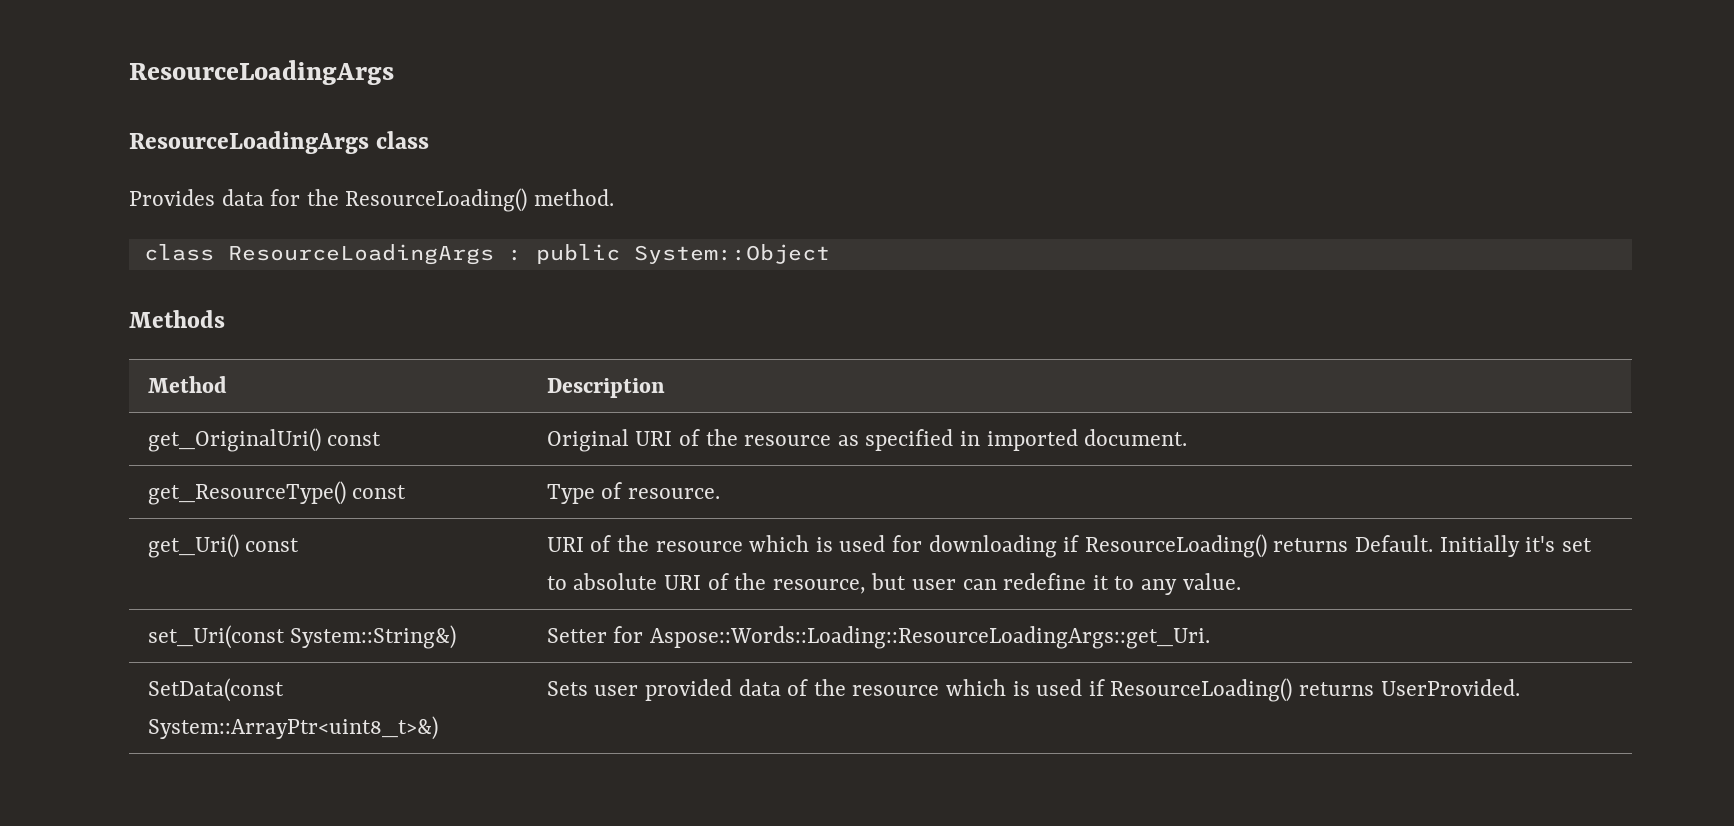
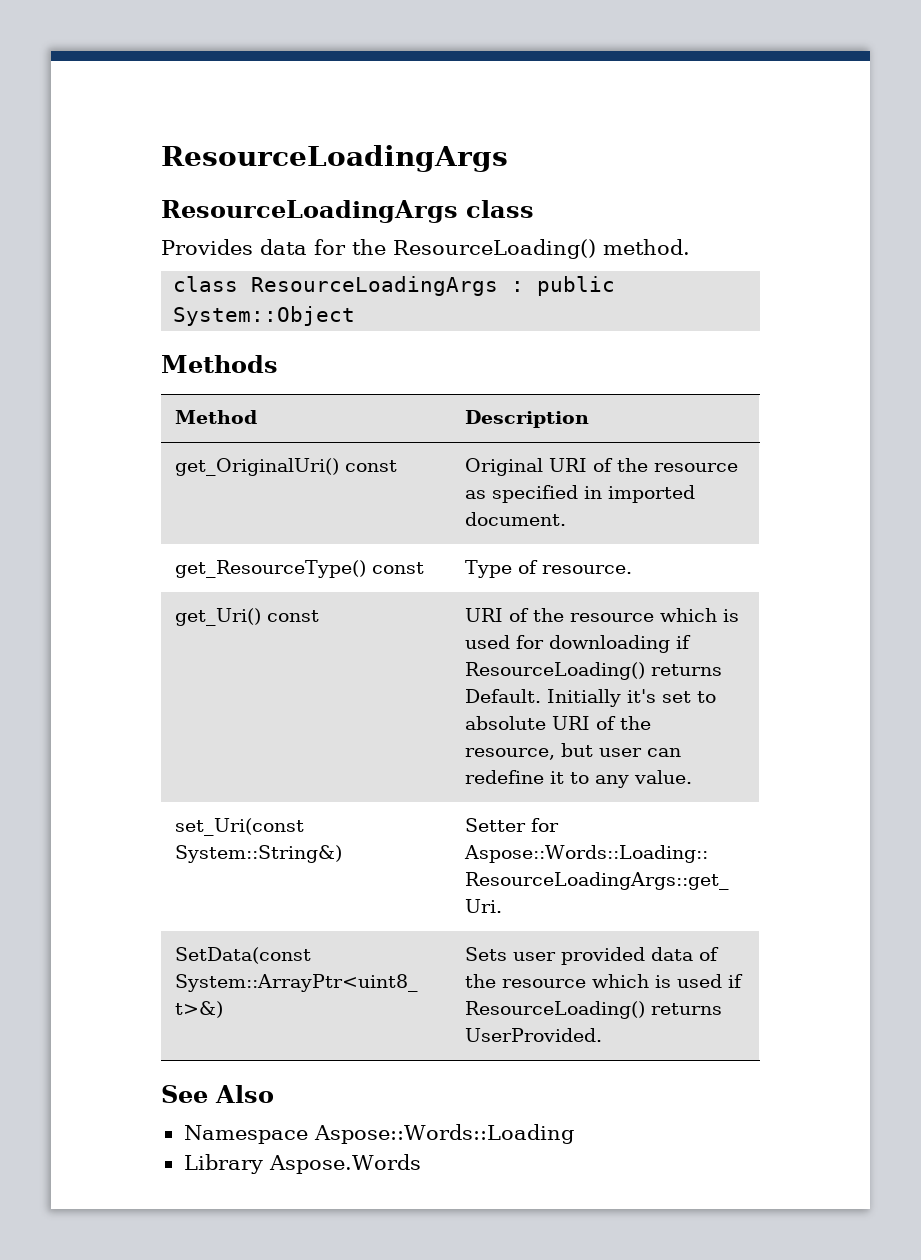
+ See Also
+ Namespace Aspose::Words::Loading
+ Library Aspose.Words

